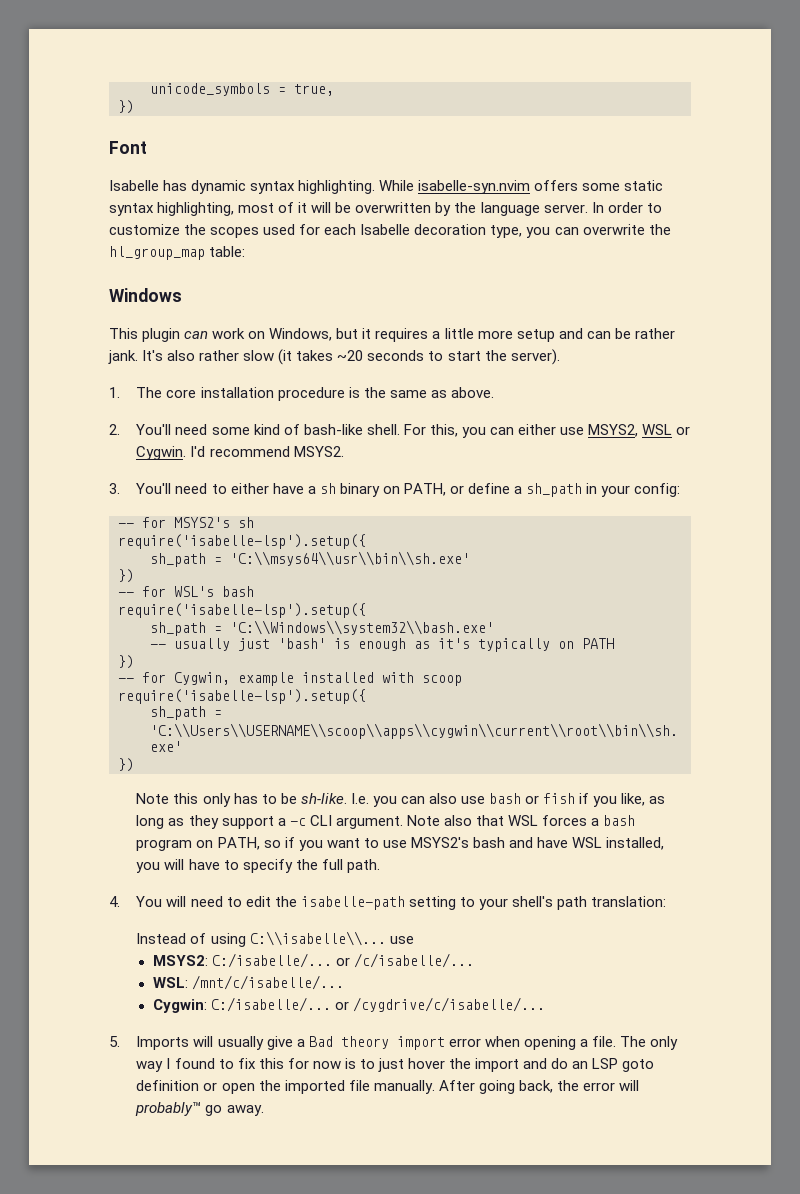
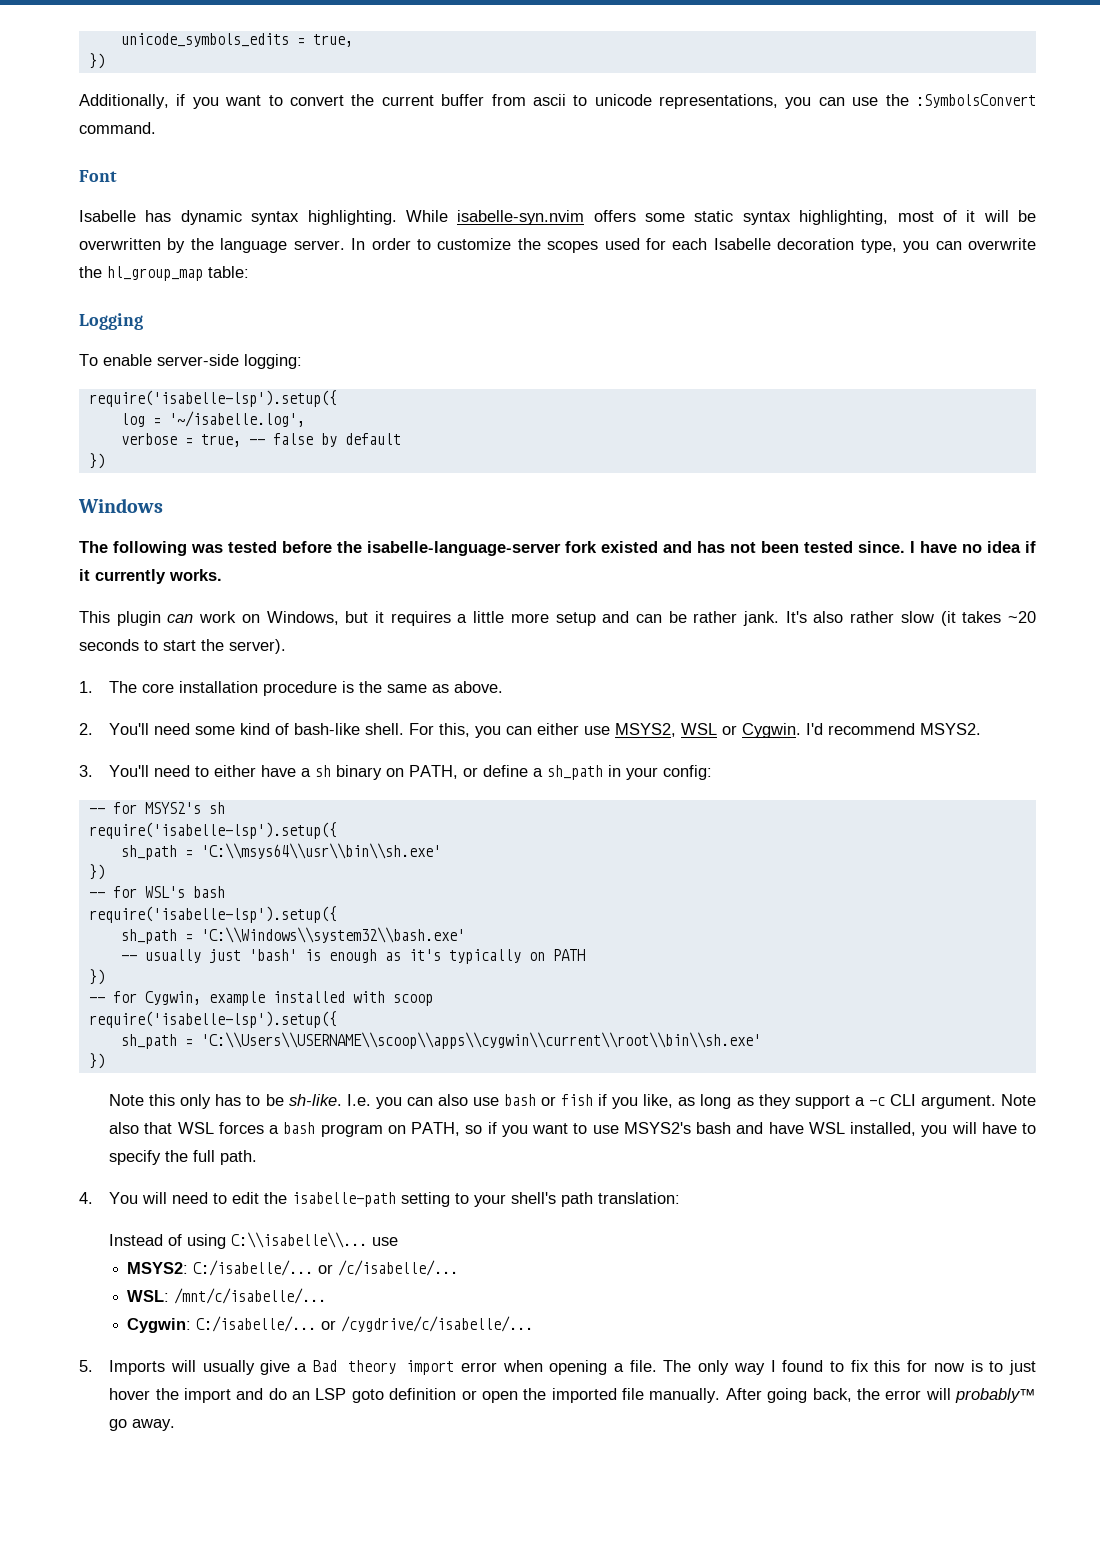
- unicode_symbols = true,
+ unicode_symbols_edits = true,
+ Additionally, if you want to convert the current buffer from ascii to unicode representations, you can use the :SymbolsConvert command.
+ Logging
+ To enable server-side logging:
+ require('isabelle-lsp').setup({
+ log = '~/isabelle.log',
+ verbose = true, -- false by default
+ })
  Windows
+ The following was tested before the isabelle-language-server fork existed and has not been tested since. I have no idea if it currently works.

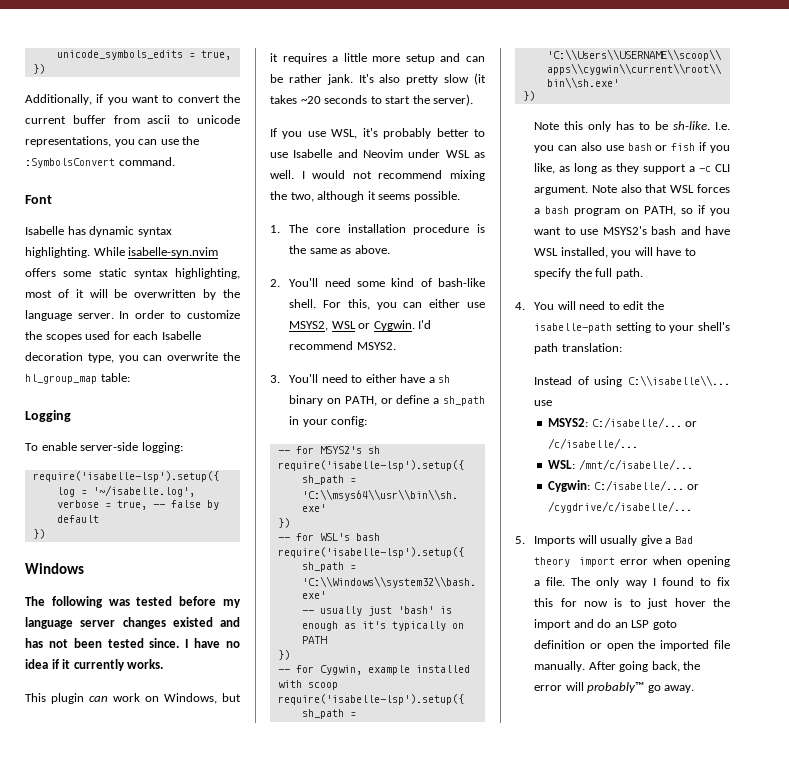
- The following was tested before the isabelle-language-server fork existed and has not been tested since.
+ The following was tested before my language server changes existed and has not been tested since.
- It's also rather slow (it takes ~20 seconds to start the server).
+ It's also pretty slow (it takes ~20 seconds to start the server).
+ If you use WSL, it's probably better to use Isabelle and Neovim under WSL as well. I would not recommend mixing the two, although it seems possible.

